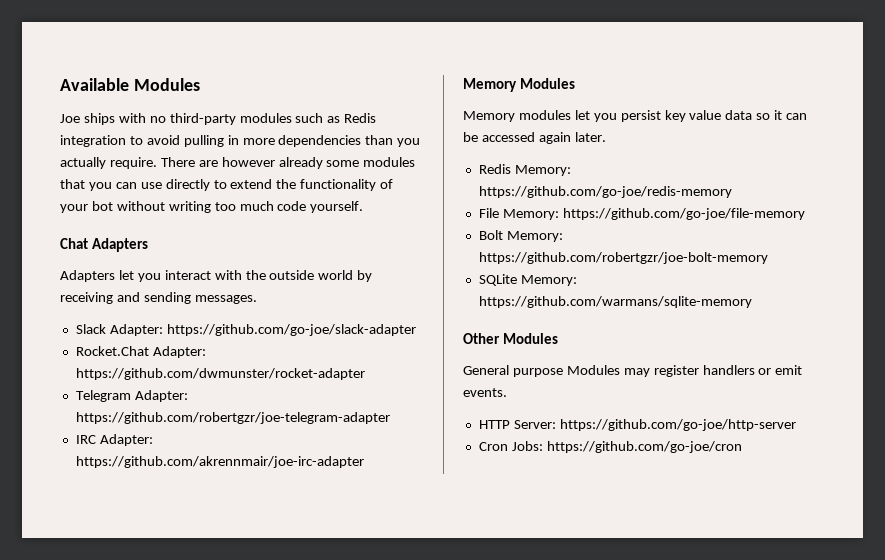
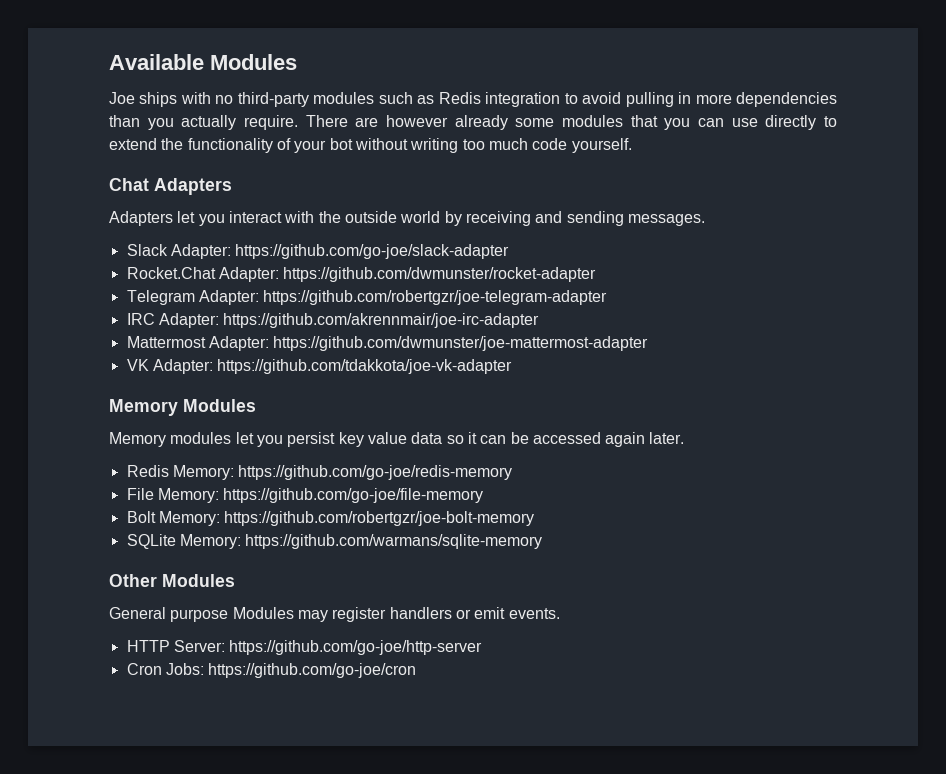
+ Mattermost Adapter: https://github.com/dwmunster/joe-mattermost-adapter
+ VK Adapter: https://github.com/tdakkota/joe-vk-adapter

